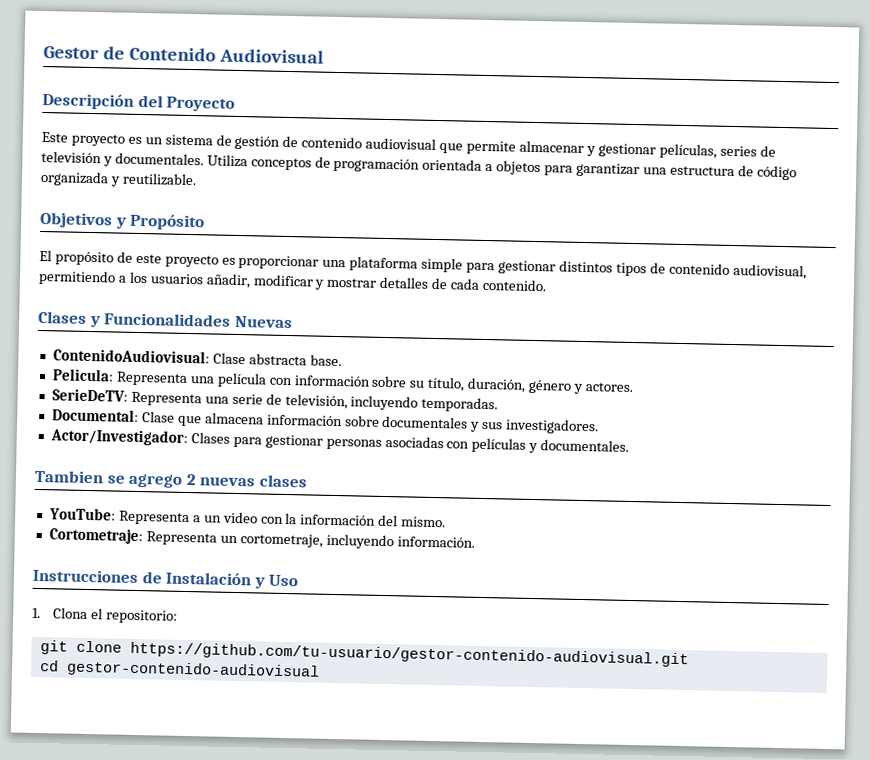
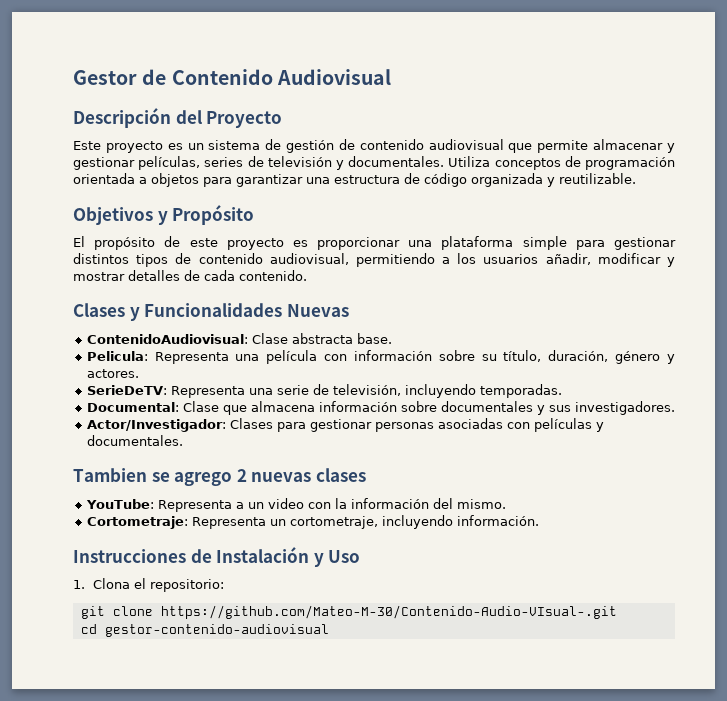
- git clone https://github.com/tu-usuario/gestor-contenido-audiovisual.git
+ git clone https://github.com/Mateo-M-30/Contenido-Audio-VIsual-.git

